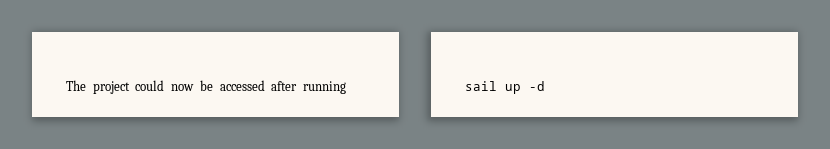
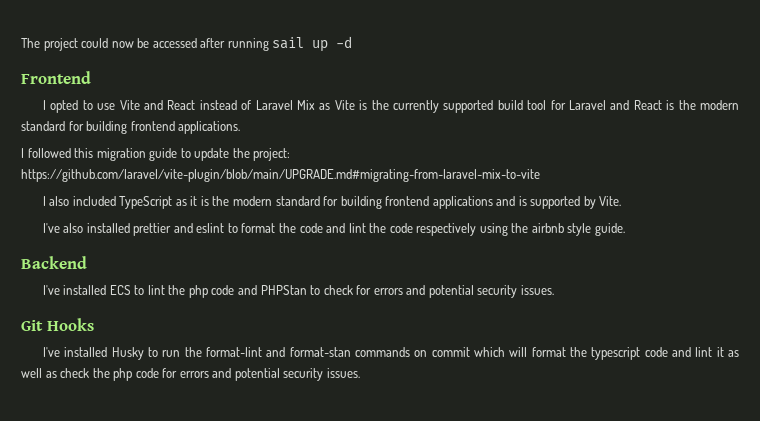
+ Frontend
+ I opted to use Vite and React instead of Laravel Mix as Vite is the currently supported build tool for Laravel and React is the modern standard for building frontend applications.
+ I followed this migration guide to update the project: https://github.com/laravel/vite-plugin/blob/main/UPGRADE.md#migrating-from-laravel-mix-to-vite
+ I also included TypeScript as it is the modern standard for building frontend applications and is supported by Vite.
+ I've also installed prettier and eslint to format the code and lint the code respectively using the airbnb style guide.
+ Backend
+ I've installed ECS to lint the php code and PHPStan to check for errors and potential security issues.
+ Git Hooks
+ I've installed Husky to run the format-lint and format-stan commands on commit which will format the typescript code and lint it as well as check the php code for errors and potential security issues.

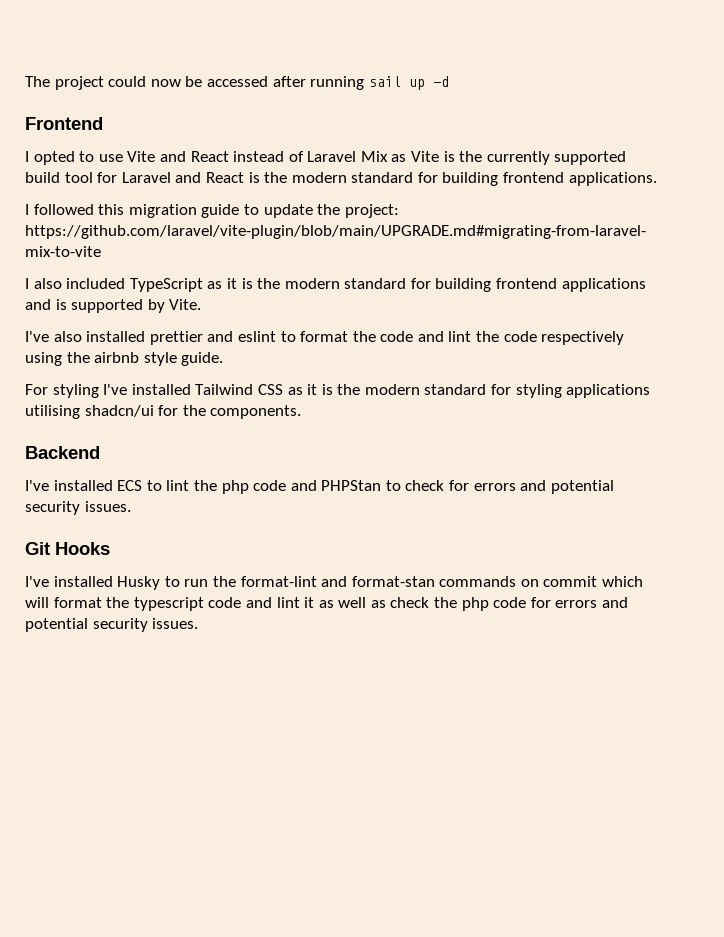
+ For styling I've installed Tailwind CSS as it is the modern standard for styling applications utilising shadcn/ui for the components.

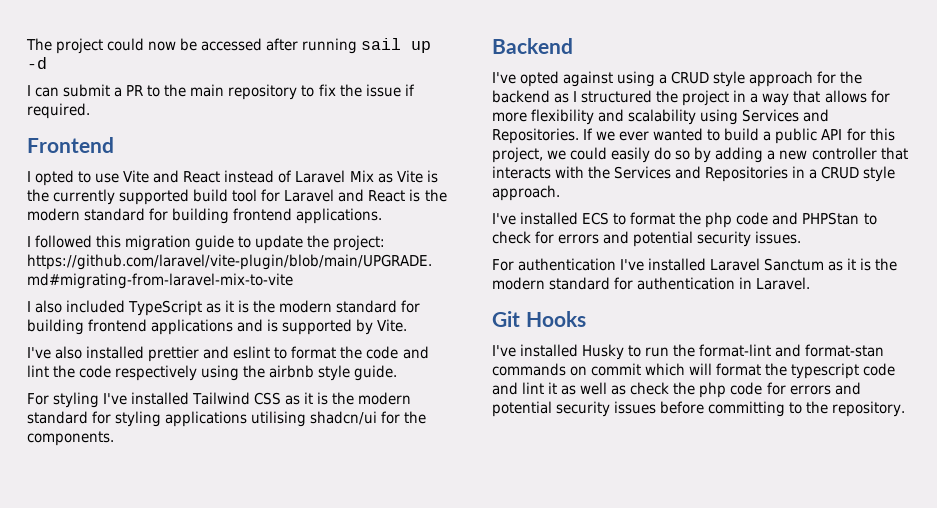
+ I can submit a PR to the main repository to fix the issue if required.
+ I've opted against using a CRUD style approach for the backend as I structured the project in a way that allows for more flexibility and scalability using Services and Repositories. If we ever wanted to build a public API for this project, we could easily do so by adding a new controller that interacts with the Services and Repositories in a CRUD style approach.
- I've installed ECS to lint the php code and PHPStan to check for errors and potential security issues.
+ I've installed ECS to format the php code and PHPStan to check for errors and potential security issues.
+ For authentication I've installed Laravel Sanctum as it is the modern standard for authentication in Laravel.
- I've installed Husky to run the format-lint and format-stan commands on commit which will format the typescript code and lint it as well as check the php code for errors and potential security issues.
+ I've installed Husky to run the format-lint and format-stan commands on commit which will format the typescript code and lint it as well as check the php code for errors and potential security issues before committing to the repository.

